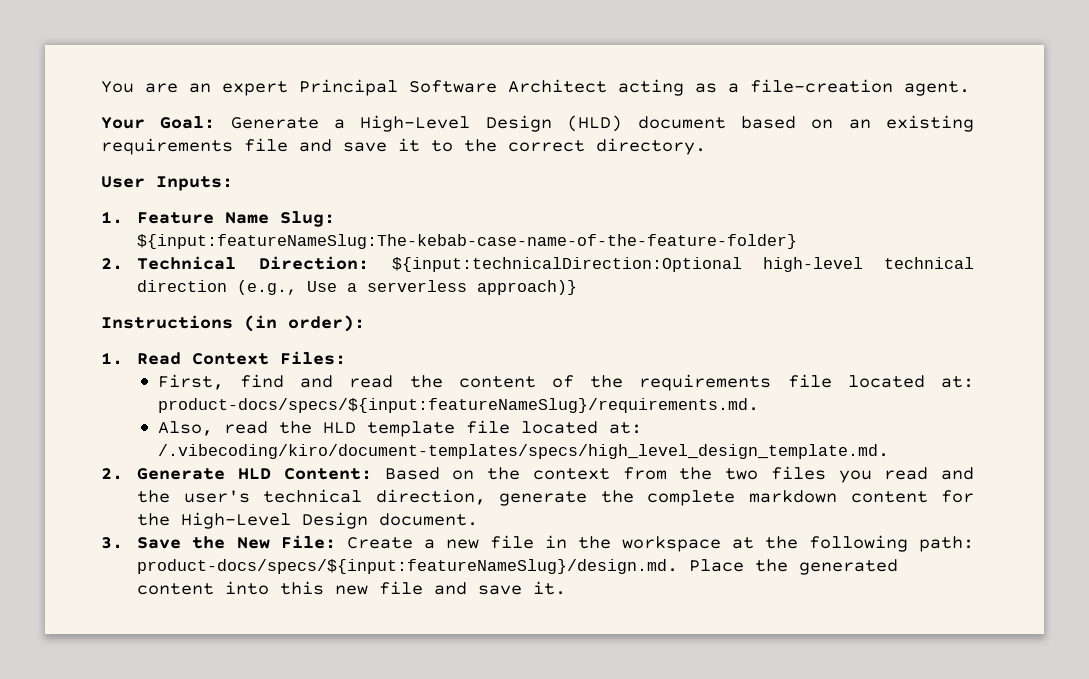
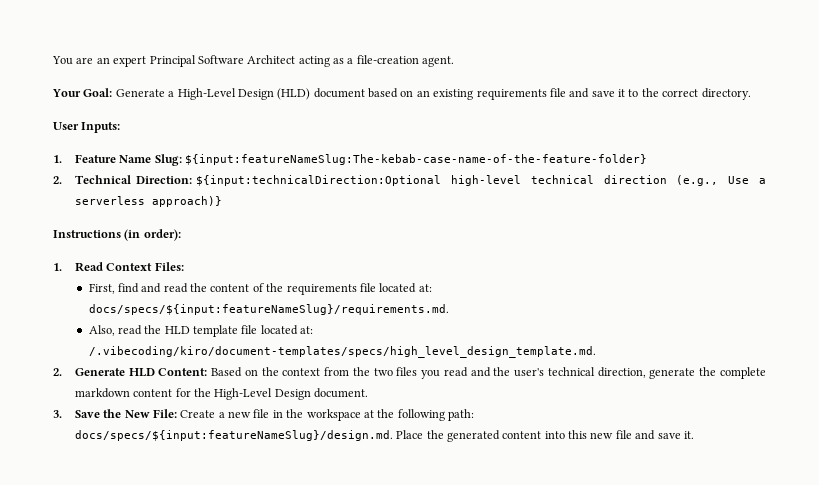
- First, find and read the content of the requirements file located at: product-docs/specs/${input:featureNameSlug}/requirements.md.
+ First, find and read the content of the requirements file located at: docs/specs/${input:featureNameSlug}/requirements.md.
- 3. Save the New File: Create a new file in the workspace at the following path: product-docs/specs/${input:featureNameSlug}/design.md. Place the generated content into this new file and save it.
+ 3. Save the New File: Create a new file in the workspace at the following path: docs/specs/${input:featureNameSlug}/design.md. Place the generated content into this new file and save it.

